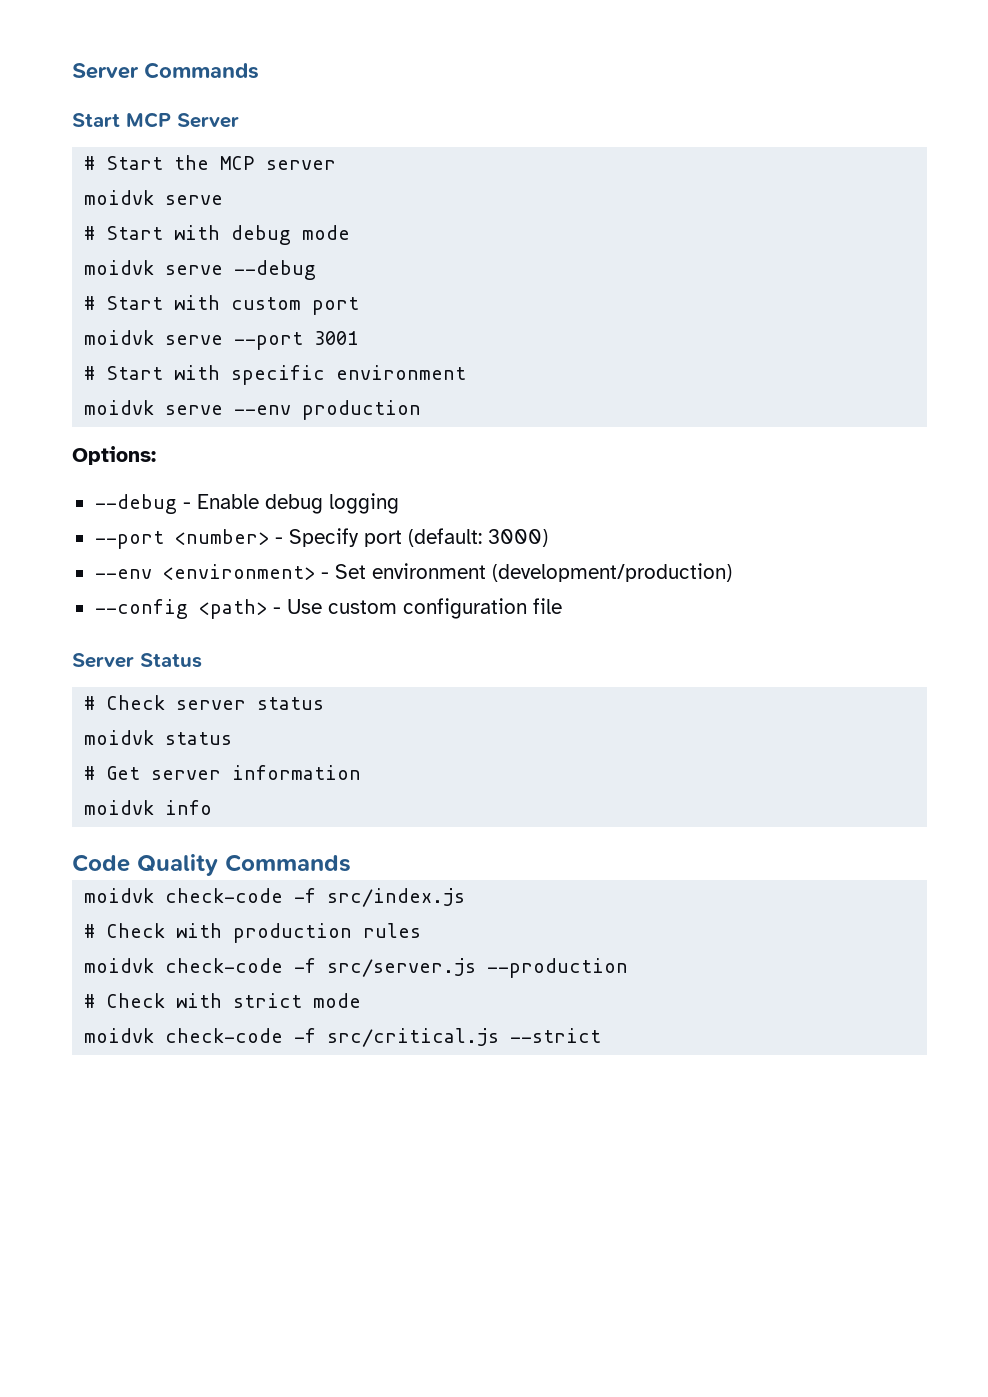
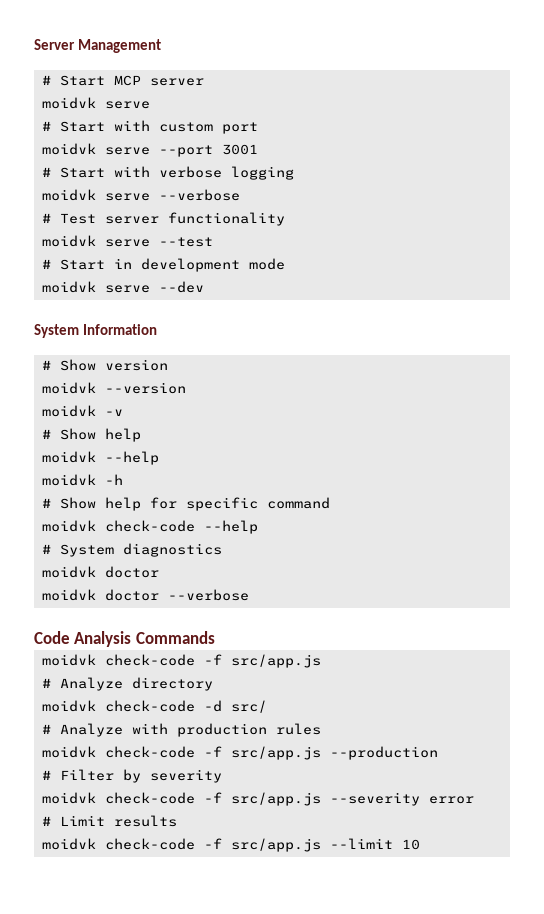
- Server Commands
- Start MCP Server
- # Start the MCP server
+ Server Management
+ # Start MCP server
- # Start with debug mode
- moidvk serve --debug
- # Start with specific environment
- moidvk serve --env production
- Options:
- --debug - Enable debug logging
- --port <number> - Specify port (default: 3000)
- --env <environment> - Set environment (development/production)
- --config <path> - Use custom configuration file
- Server Status
- # Check server status
- moidvk status
- # Get server information
- moidvk info
+ # Start with verbose logging
+ moidvk serve --verbose
+ # Test server functionality
+ moidvk serve --test
+ # Start in development mode
+ moidvk serve --dev
+ System Information
+ # Show version
+ moidvk --version
+ moidvk -v
+ # Show help
+ moidvk --help
+ moidvk -h
+ # Show help for specific command
+ moidvk check-code --help
+ # System diagnostics
+ moidvk doctor
+ moidvk doctor --verbose
- Code Quality Commands
- moidvk check-code -f src/index.js
- # Check with production rules
+ Code Analysis Commands
+ moidvk check-code -f src/app.js
+ # Analyze directory
+ moidvk check-code -d src/
+ # Analyze with production rules
- moidvk check-code -f src/server.js --production
+ moidvk check-code -f src/app.js --production
- # Check with strict mode
- moidvk check-code -f src/critical.js --strict
+ # Filter by severity
+ moidvk check-code -f src/app.js --severity error
+ # Limit results
+ moidvk check-code -f src/app.js --limit 10

